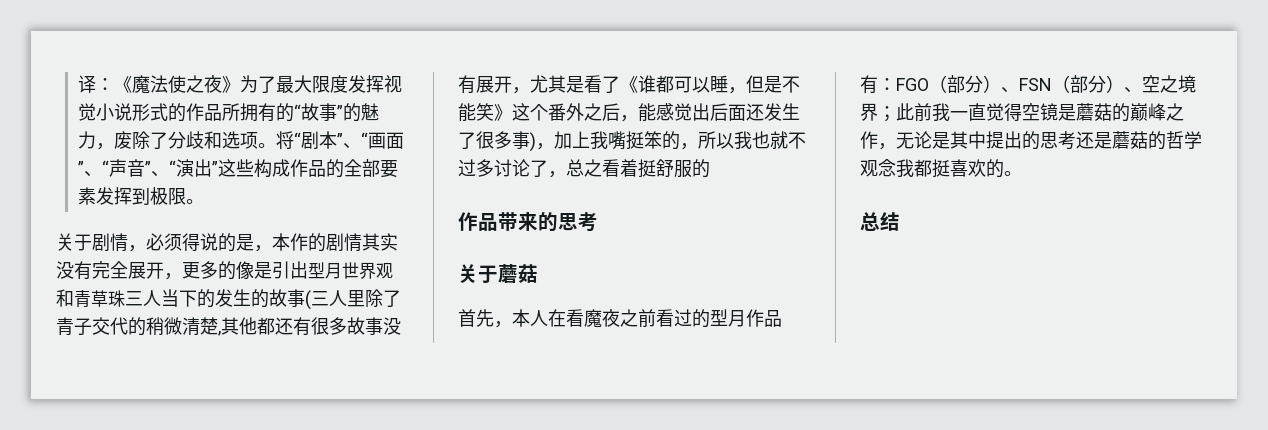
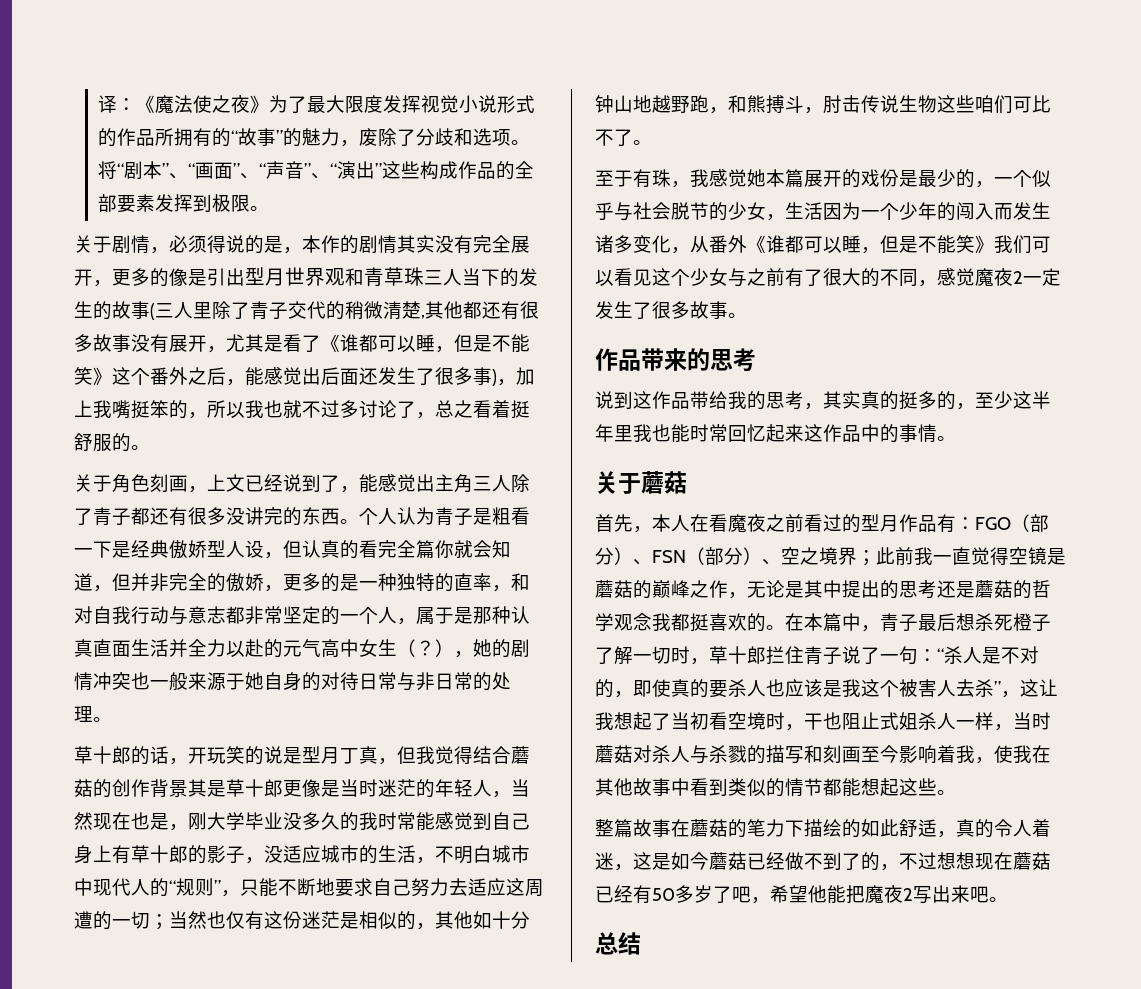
- 关于剧情，必须得说的是，本作的剧情其实没有完全展开，更多的像是引出型月世界观和青草珠三人当下的发生的故事(三人里除了青子交代的稍微清楚,其他都还有很多故事没有展开，尤其是看了《谁都可以睡，但是不能笑》这个番外之后，能感觉出后面还发生了很多事)，加上我嘴挺笨的，所以我也就不过多讨论了，总之看着挺舒服的
+ 关于剧情，必须得说的是，本作的剧情其实没有完全展开，更多的像是引出型月世界观和青草珠三人当下的发生的故事(三人里除了青子交代的稍微清楚,其他都还有很多故事没有展开，尤其是看了《谁都可以睡，但是不能笑》这个番外之后，能感觉出后面还发生了很多事)，加上我嘴挺笨的，所以我也就不过多讨论了，总之看着挺舒服的。
+ 关于角色刻画，上文已经说到了，能感觉出主角三人除了青子都还有很多没讲完的东西。个人认为青子是粗看一下是经典傲娇型人设，但认真的看完全篇你就会知道，但并非完全的傲娇，更多的是一种独特的直率，和对自我行动与意志都非常坚定的一个人，属于是那种认真直面生活并全力以赴的元气高中女生（？），她的剧情冲突也一般来源于她自身的对待日常与非日常的处理。
+ 草十郎的话，开玩笑的说是型月丁真，但我觉得结合蘑菇的创作背景其是草十郎更像是当时迷茫的年轻人，当然现在也是，刚大学毕业没多久的我时常能感觉到自己身上有草十郎的影子，没适应城市的生活，不明白城市中现代人的“规则”，只能不断地要求自己努力去适应这周遭的一切；当然也仅有这份迷茫是相似的，其他如十分钟山地越野跑，和熊搏斗，肘击传说生物这些咱们可比不了。
+ 至于有珠，我感觉她本篇展开的戏份是最少的，一个似乎与社会脱节的少女，生活因为一个少年的闯入而发生诸多变化，从番外《谁都可以睡，但是不能笑》我们可以看见这个少女与之前有了很大的不同，感觉魔夜2一定发生了很多故事。
  作品带来的思考
+ 说到这作品带给我的思考，其实真的挺多的，至少这半年里我也能时常回忆起来这作品中的事情。
+ 在本篇中，青子最后想杀死橙子了解一切时，草十郎拦住青子说了一句：“杀人是不对的，即使真的要杀人也应该是我这个被害人去杀”，这让我想起了当初看空境时，干也阻止式姐杀人一样，当时蘑菇对杀人与杀戮的描写和刻画至今影响着我，使我在其他故事中看到类似的情节都能想起这些。
+ 整篇故事在蘑菇的笔力下描绘的如此舒适，真的令人着迷，这是如今蘑菇已经做不到了的，不过想想现在蘑菇已经有50多岁了吧，希望他能把魔夜2写出来吧。

